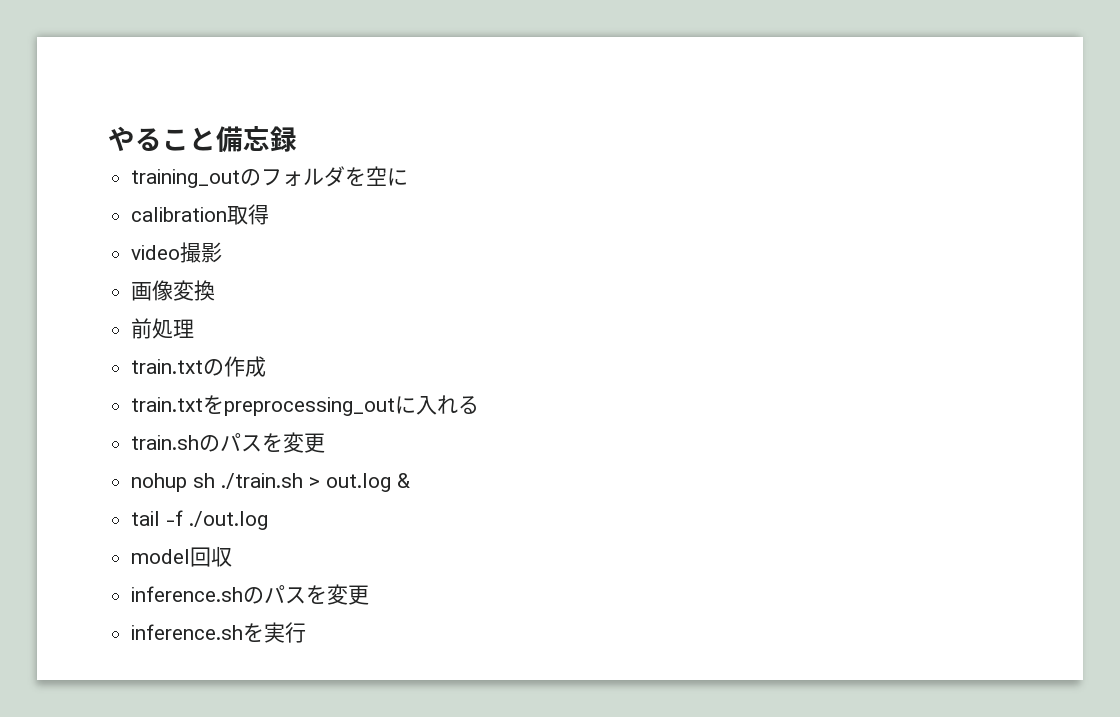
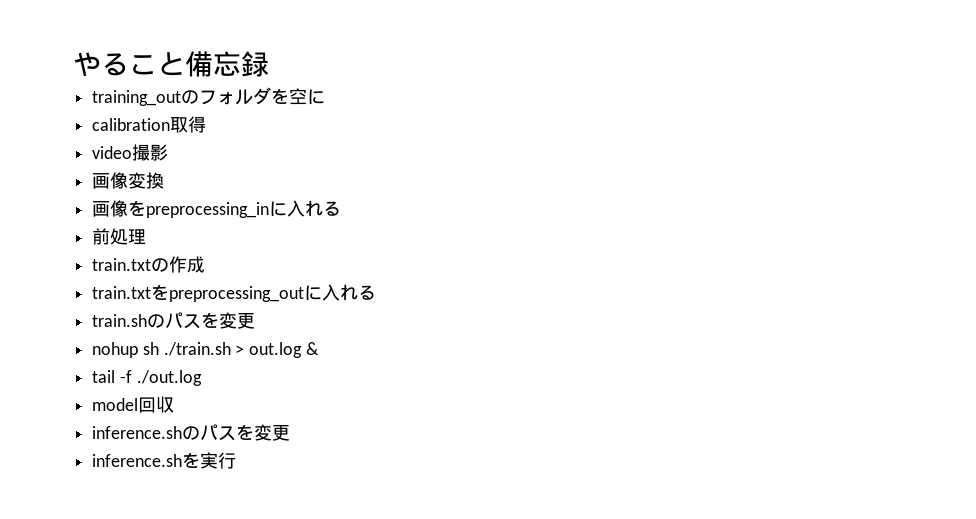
+ 画像をpreprocessing_inに入れる

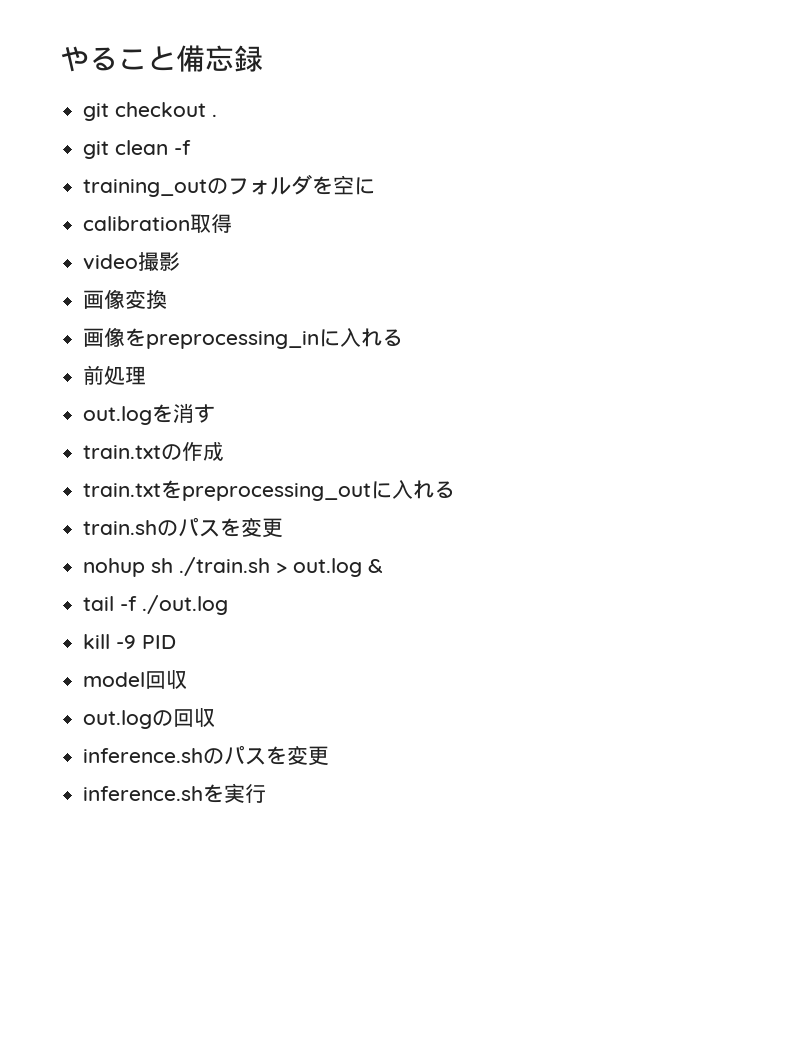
+ git checkout .
+ git clean -f
+ out.logを消す
+ kill -9 PID
+ out.logの回収

